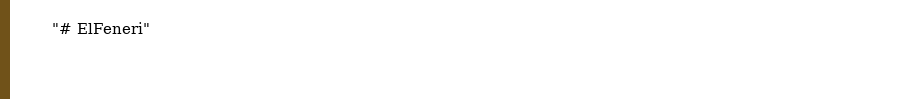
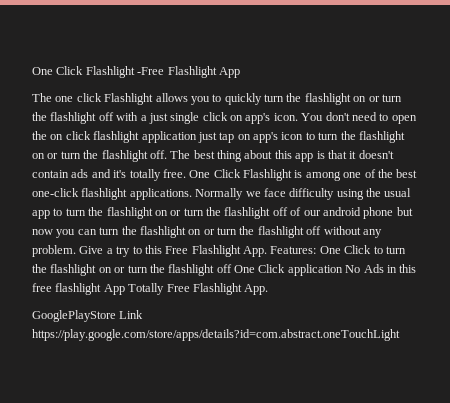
- "# ElFeneri"
+ One Click Flashlight -Free Flashlight App
+ The one click Flashlight allows you to quickly turn the flashlight on or turn the flashlight off with a just single click on app's icon. You don't need to open the on click flashlight application just tap on app's icon to turn the flashlight on or turn the flashlight off. The best thing about this app is that it doesn't contain ads and it's totally free. One Click Flashlight is among one of the best one-click flashlight applications. Normally we face difficulty using the usual app to turn the flashlight on or turn the flashlight off of our android phone but now you can turn the flashlight on or turn the flashlight off without any problem. Give a try to this Free Flashlight App. Features: One Click to turn the flashlight on or turn the flashlight off One Click application No Ads in this free flashlight App Totally Free Flashlight App.
+ GooglePlayStore Link https://play.google.com/store/apps/details?id=com.abstract.oneTouchLight

